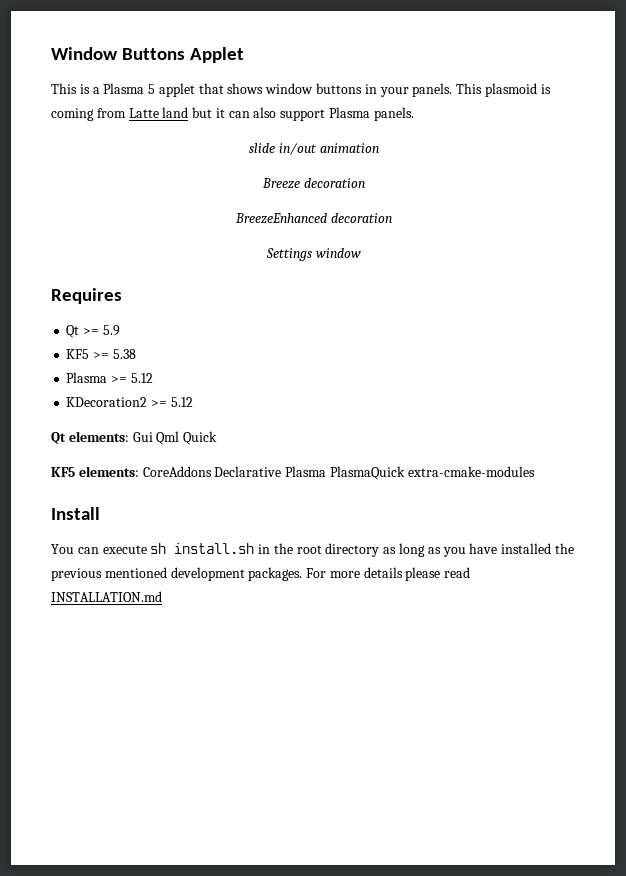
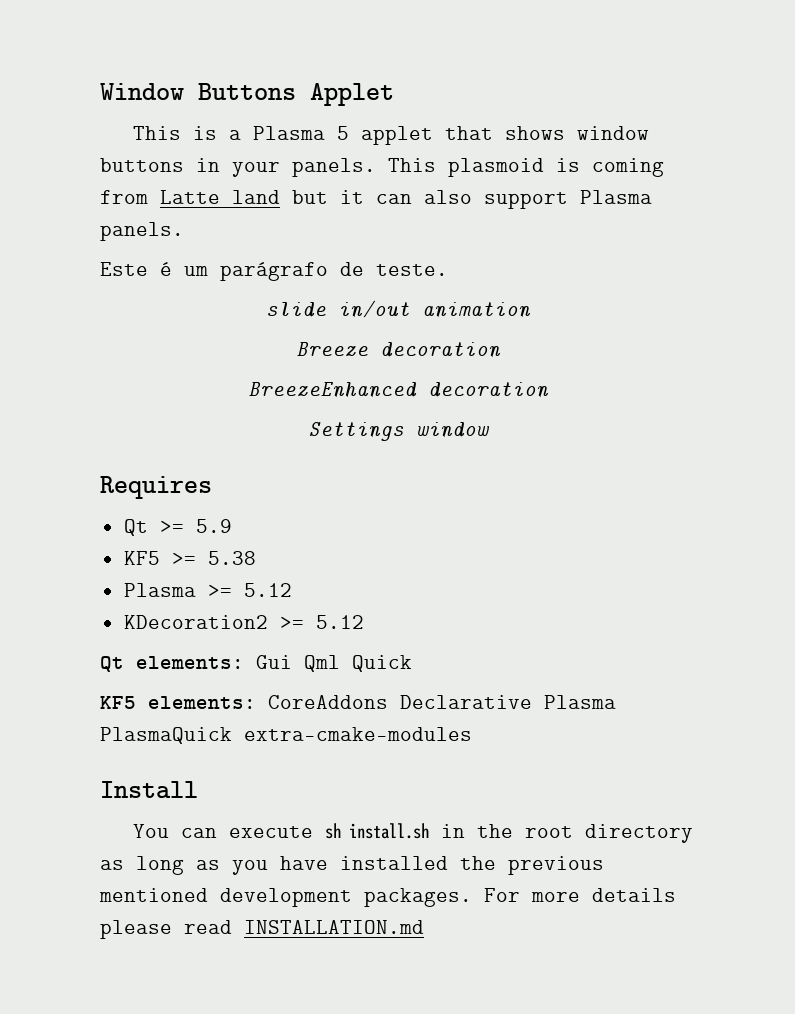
+ Este é um parágrafo de teste.

